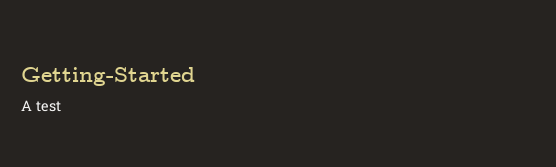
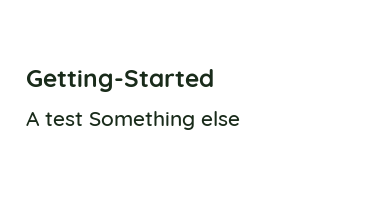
- A test
+ A test Something else

